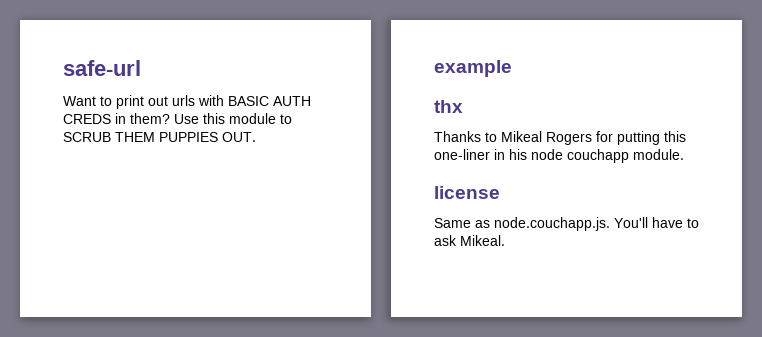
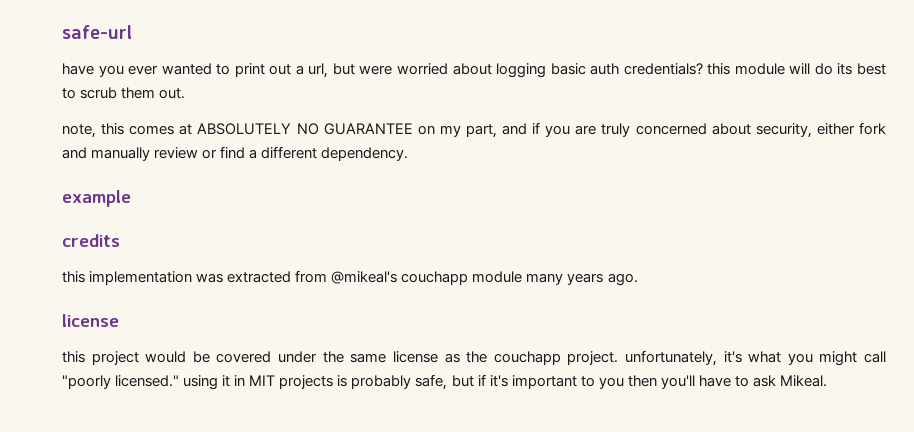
- Want to print out urls with BASIC AUTH CREDS in them? Use this module to SCRUB THEM PUPPIES OUT.
+ have you ever wanted to print out a url, but were worried about logging basic auth credentials? this module will do its best to scrub them out.
+ note, this comes at ABSOLUTELY NO GUARANTEE on my part, and if you are truly concerned about security, either fork and manually review or find a different dependency.
  example
- thx
- Thanks to Mikeal Rogers for putting this one-liner in his node couchapp module.
+ credits
+ this implementation was extracted from @mikeal's couchapp module many years ago.
  license
- Same as node.couchapp.js. You'll have to ask Mikeal.
+ this project would be covered under the same license as the couchapp project. unfortunately, it's what you might call "poorly licensed." using it in MIT projects is probably safe, but if it's important to you then you'll have to ask Mikeal.

